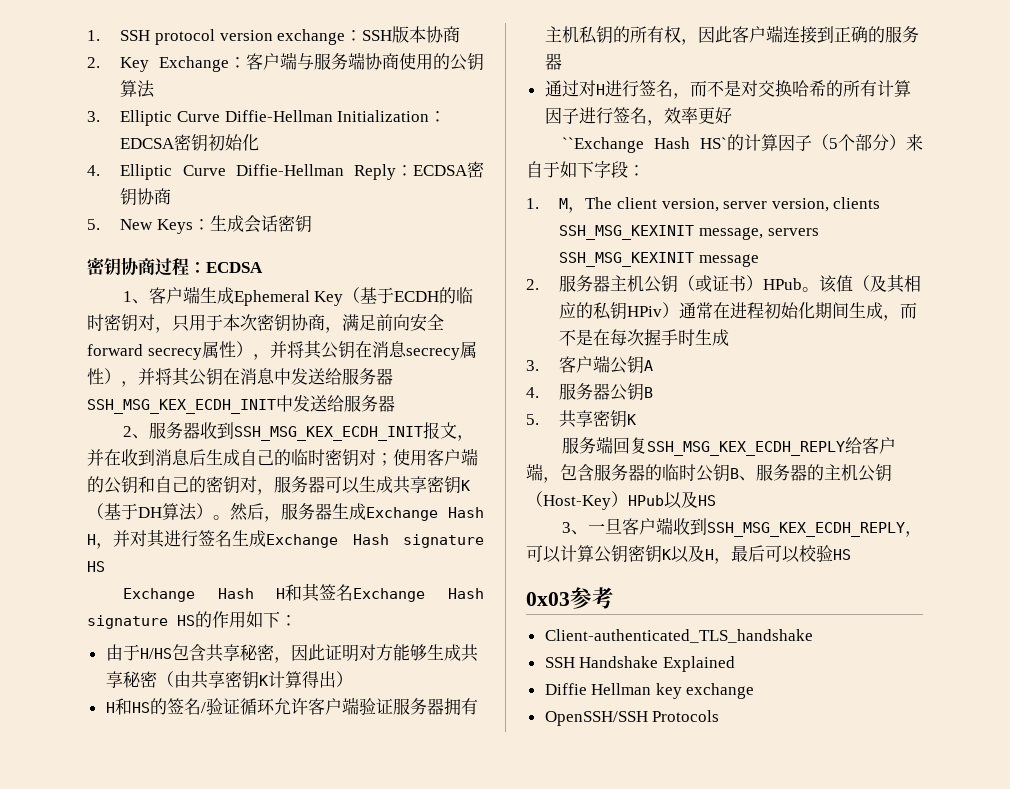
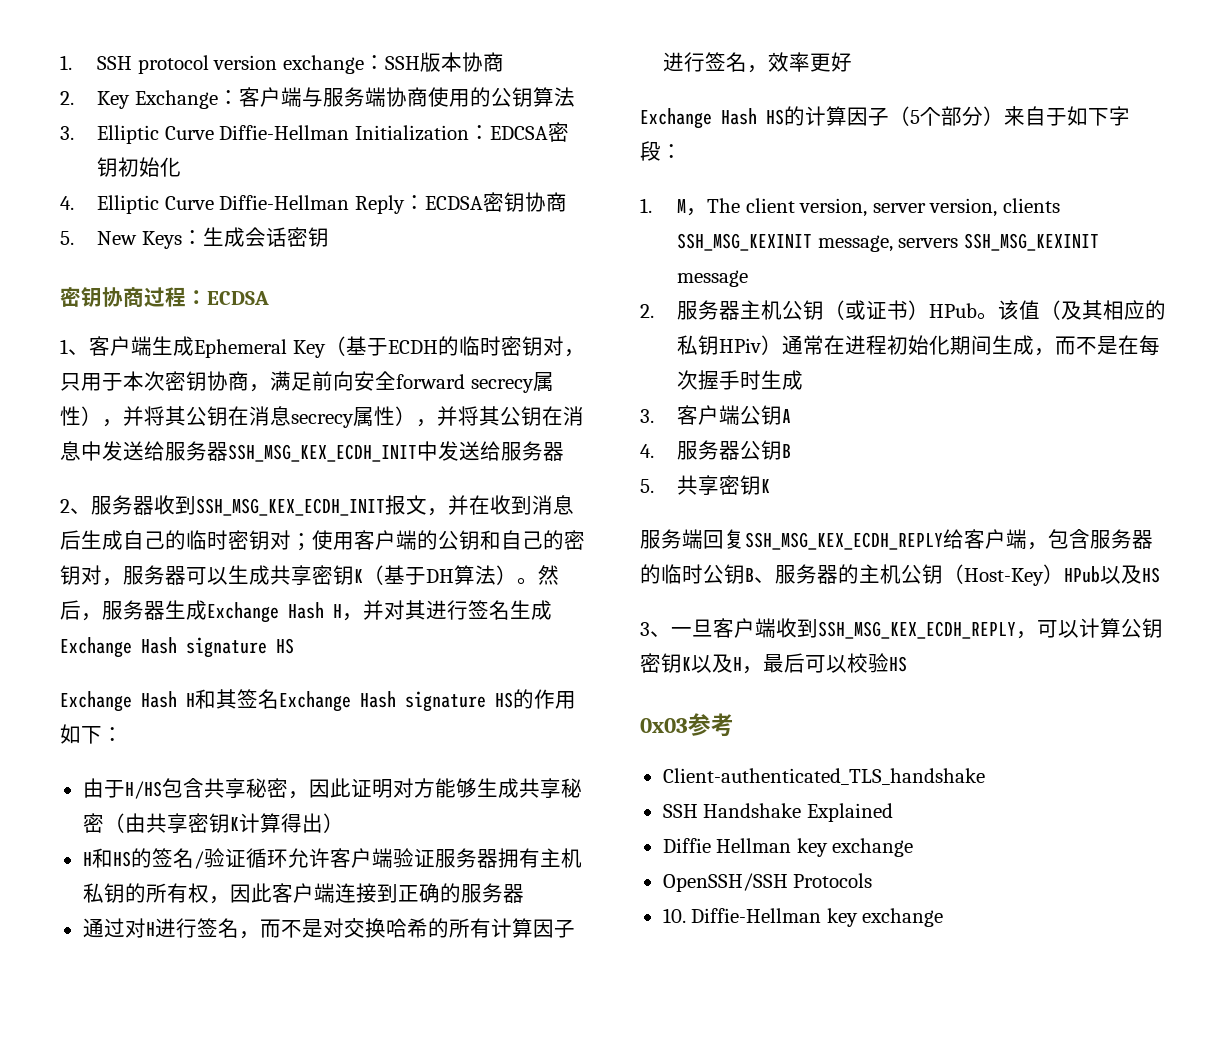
- ``Exchange Hash HS`的计算因子（5个部分）来自于如下字段：
+ Exchange Hash HS的计算因子（5个部分）来自于如下字段：
+ 10. Diffie-Hellman key exchange

